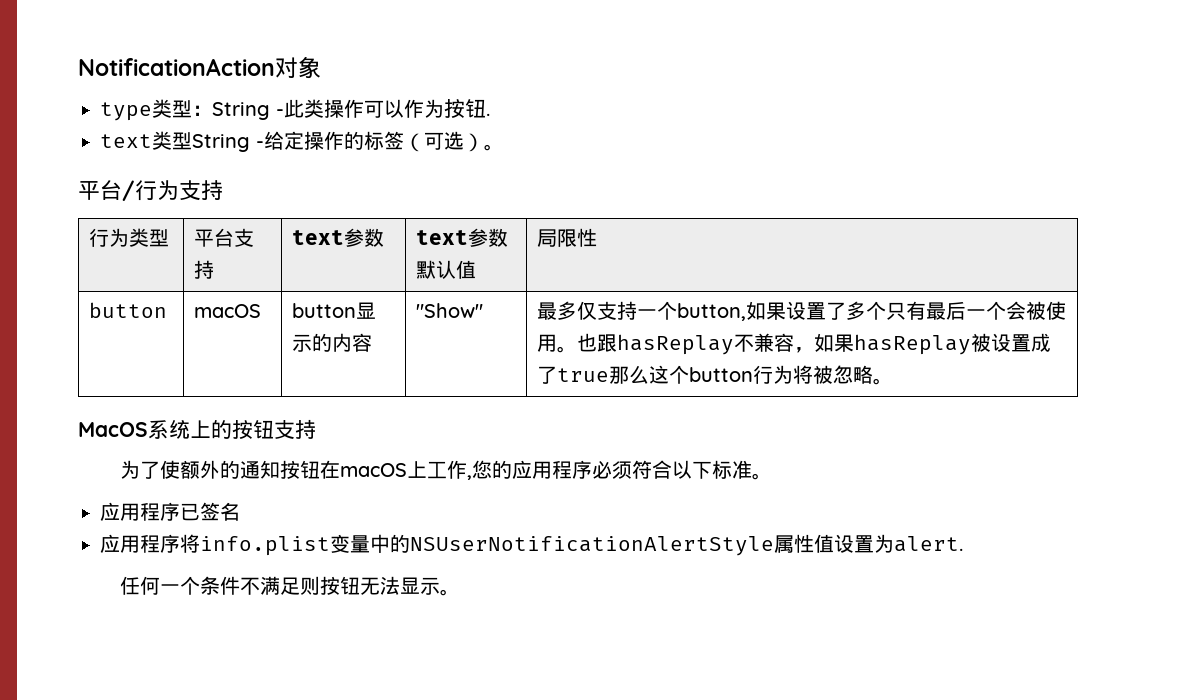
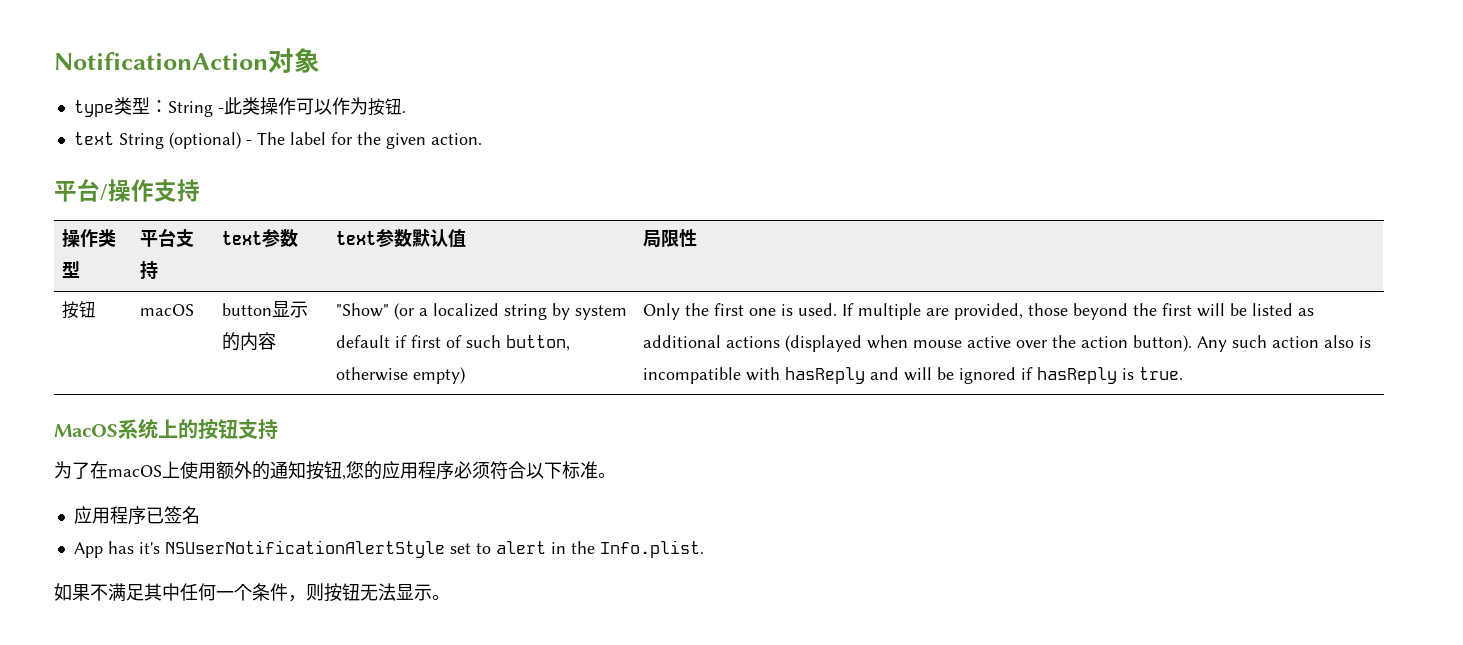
- text类型String -给定操作的标签（可选）。
+ text String (optional) - The label for the given action.
- 平台/行为支持
- 行为类型 | 平台支持 | text参数 | text参数默认值 | 局限性
- button
+ 平台/操作支持
+ 操作类型 | 平台支持 | text参数 | text参数默认值 | 局限性
+ 按钮
- "Show" | 最多仅支持一个button,如果设置了多个只有最后一个会被使用。也跟hasReplay不兼容，如果hasReplay被设置成了true那么这个button行为将被忽略。
+ "Show" (or a localized string by system default if first of such button, otherwise empty) | Only the first one is used. If multiple are provided, those beyond the first will be listed as additional actions (displayed when mouse active over the action button). Any such action also is incompatible with hasReply and will be ignored if hasReply is true.
- 为了使额外的通知按钮在macOS上工作,您的应用程序必须符合以下标准。
+ 为了在macOS上使用额外的通知按钮,您的应用程序必须符合以下标准。
- 应用程序将info.plist变量中的NSUserNotificationAlertStyle属性值设置为alert.
- 任何一个条件不满足则按钮无法显示。
+ App has it's NSUserNotificationAlertStyle set to alert in the Info.plist.
+ 如果不满足其中任何一个条件，则按钮无法显示。

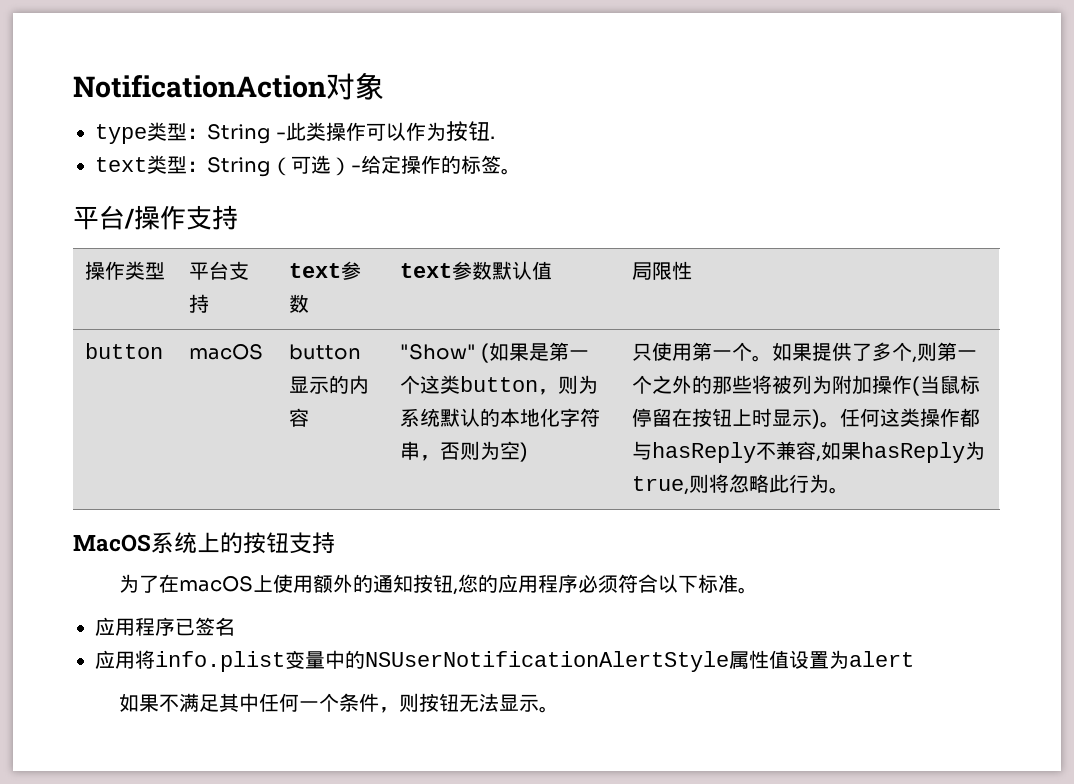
- text String (optional) - The label for the given action.
+ text类型：String（可选）-给定操作的标签。
  操作类型 | 平台支持 | text参数 | text参数默认值 | 局限性
- 按钮
+ button
- "Show" (or a localized string by system default if first of such button, otherwise empty) | Only the first one is used. If multiple are provided, those beyond the first will be listed as additional actions (displayed when mouse active over the action button). Any such action also is incompatible with hasReply and will be ignored if hasReply is true.
+ "Show" (如果是第一个这类button，则为系统默认的本地化字符串，否则为空) | 只使用第一个。如果提供了多个,则第一个之外的那些将被列为附加操作(当鼠标停留在按钮上时显示)。任何这类操作都与hasReply不兼容,如果hasReply为true,则将忽略此行为。
- App has it's NSUserNotificationAlertStyle set to alert in the Info.plist.
+ 应用将info.plist变量中的NSUserNotificationAlertStyle属性值设置为alert

